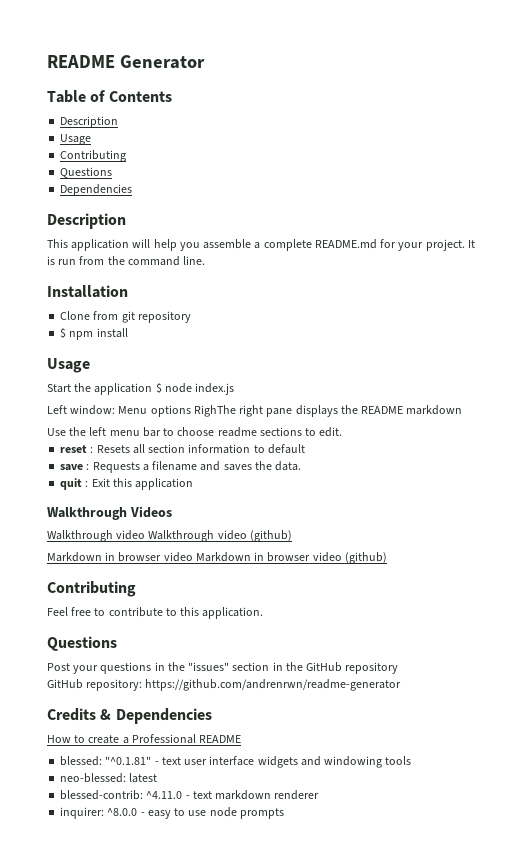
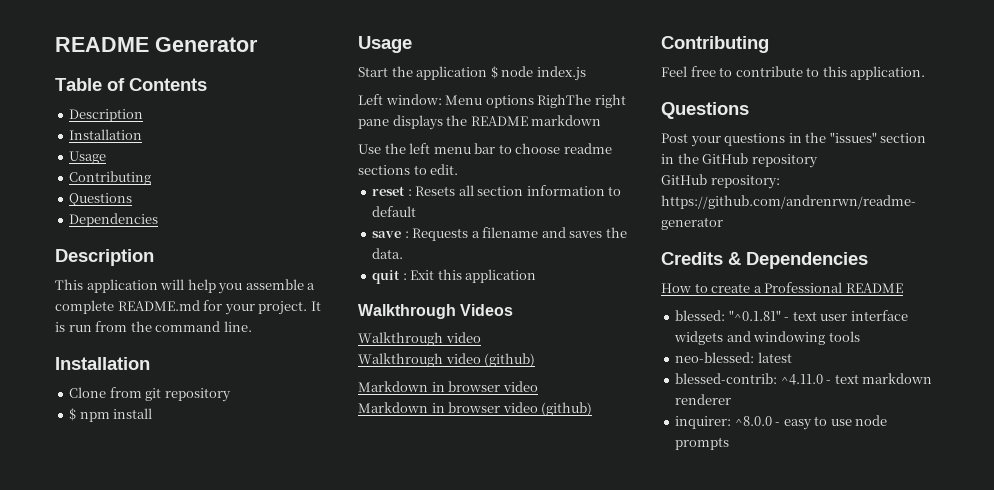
  Table of Contents
  Description
+ Installation
  Walkthrough Videos
- Walkthrough video Walkthrough video (github)
- Markdown in browser video Markdown in browser video (github)
+ Walkthrough video
+ Walkthrough video (github)
+ Markdown in browser video
+ Markdown in browser video (github)

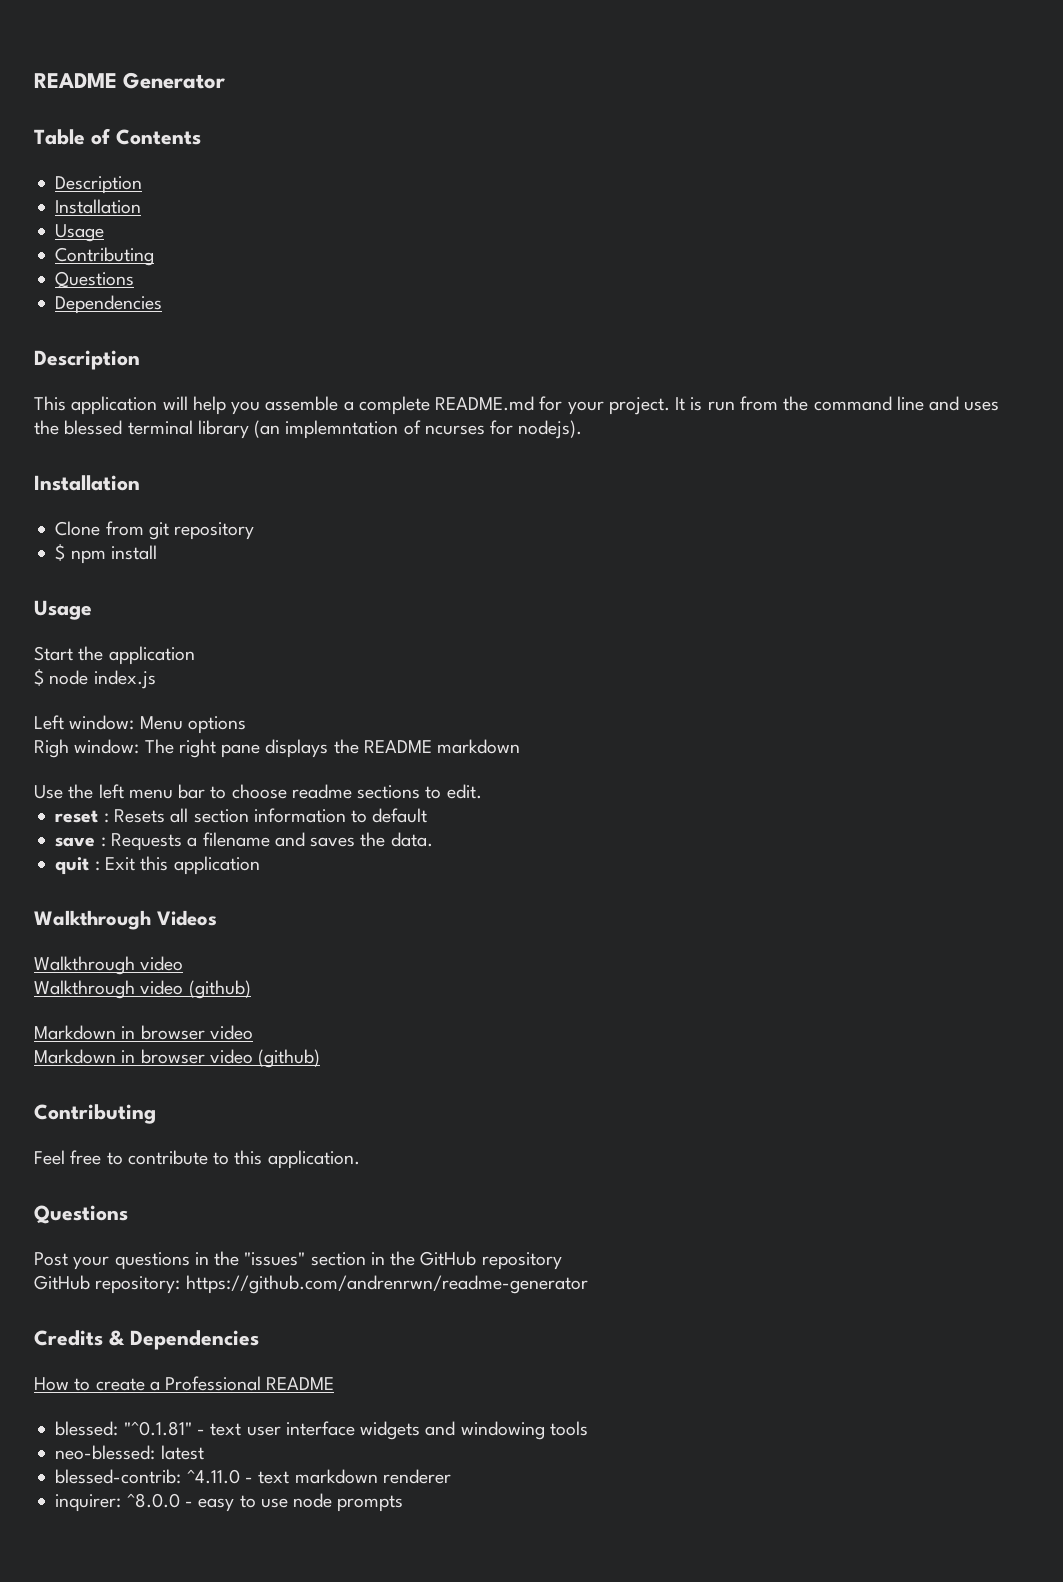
- It is run from the command line.
+ It is run from the command line and uses the blessed terminal library (an implemntation of ncurses for nodejs).
- Start the application $ node index.js
+ Start the application
+ $ node index.js
- Left window: Menu options RighThe right pane displays the README markdown
+ Left window: Menu options
+ Righ window: The right pane displays the README markdown

